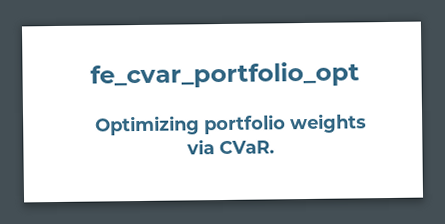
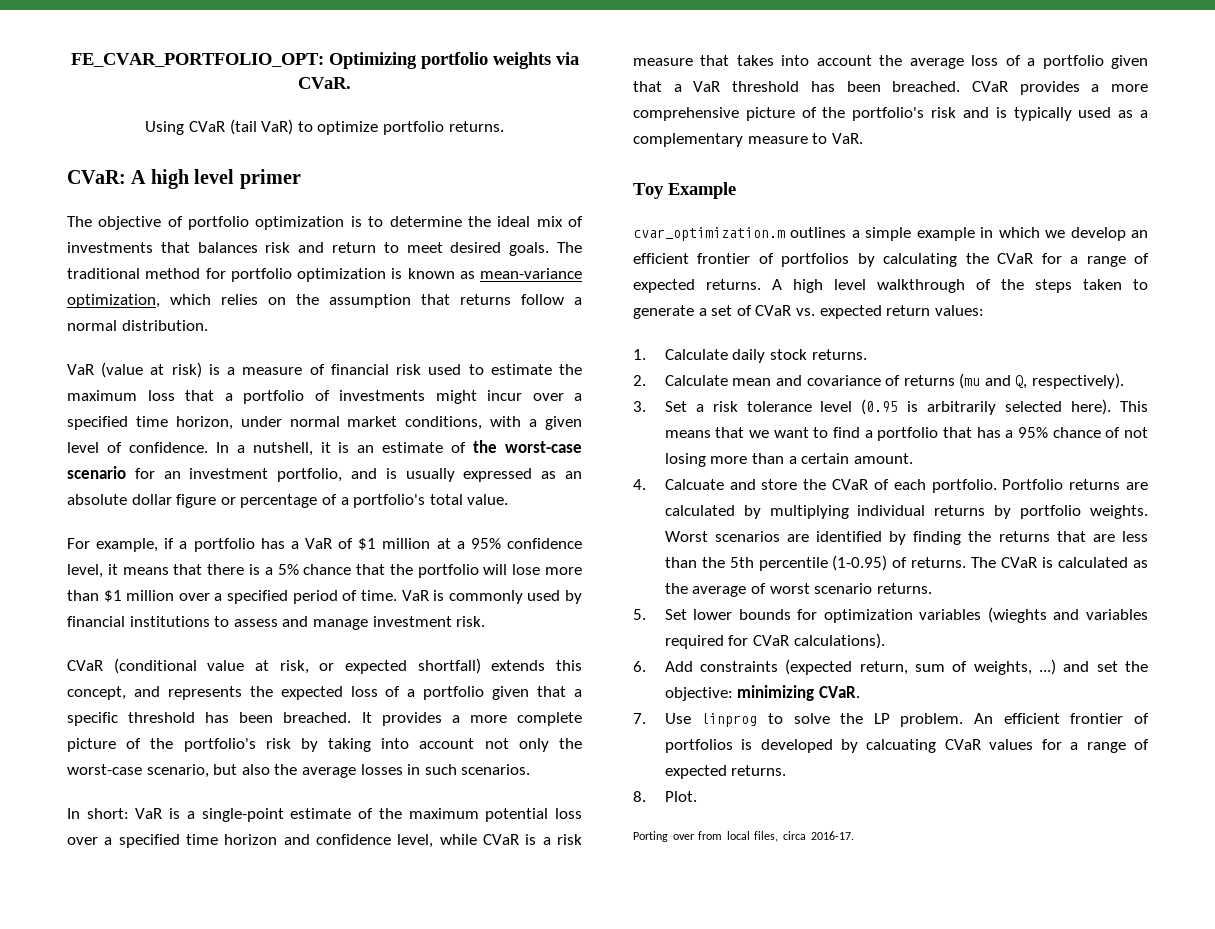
- fe_cvar_portfolio_opt
- Optimizing portfolio weights via CVaR.
+ FE_CVAR_PORTFOLIO_OPT: Optimizing portfolio weights via CVaR.
+ Using CVaR (tail VaR) to optimize portfolio returns.
+ CVaR: A high level primer
+ The objective of portfolio optimization is to determine the ideal mix of investments that balances risk and return to meet desired goals. The traditional method for portfolio optimization is known as mean-variance optimization, which relies on the assumption that returns follow a normal distribution.
+ VaR (value at risk) is a measure of financial risk used to estimate the maximum loss that a portfolio of investments might incur over a specified time horizon, under normal market conditions, with a given level of confidence. In a nutshell, it is an estimate of the worst-case scenario for an investment portfolio, and is usually expressed as an absolute dollar figure or percentage of a portfolio's total value.
+ For example, if a portfolio has a VaR of $1 million at a 95% confidence level, it means that there is a 5% chance that the portfolio will lose more than $1 million over a specified period of time. VaR is commonly used by financial institutions to assess and manage investment risk.
+ CVaR (conditional value at risk, or expected shortfall) extends this concept, and represents the expected loss of a portfolio given that a specific threshold has been breached. It provides a more complete picture of the portfolio's risk by taking into account not only the worst-case scenario, but also the average losses in such scenarios.
+ In short: VaR is a single-point estimate of the maximum potential loss over a specified time horizon and confidence level, while CVaR is a risk measure that takes into account the average loss of a portfolio given that a VaR threshold has been breached. CVaR provides a more comprehensive picture of the portfolio's risk and is typically used as a complementary measure to VaR.
+ Toy Example
+ cvar_optimization.m outlines a simple example in which we develop an efficient frontier of portfolios by calculating the CVaR for a range of expected returns. A high level walkthrough of the steps taken to generate a set of CVaR vs. expected return values:
+ 1. Calculate daily stock returns.
+ 2. Calculate mean and covariance of returns (mu and Q, respectively).
+ 3. Set a risk tolerance level (0.95 is arbitrarily selected here). This means that we want to find a portfolio that has a 95% chance of not losing more than a certain amount.
+ 4. Calcuate and store the CVaR of each portfolio. Portfolio returns are calculated by multiplying individual returns by portfolio weights. Worst scenarios are identified by finding the returns that are less than the 5th percentile (1-0.95) of returns. The CVaR is calculated as the average of worst scenario returns.
+ 5. Set lower bounds for optimization variables (wieghts and variables required for CVaR calculations).
+ 6. Add constraints (expected return, sum of weights, ...) and set the objective: minimizing CVaR.
+ 7. Use linprog to solve the LP problem. An efficient frontier of portfolios is developed by calcuating CVaR values for a range of expected returns.
+ 8. Plot.
+ Porting over from local files, circa 2016-17.

